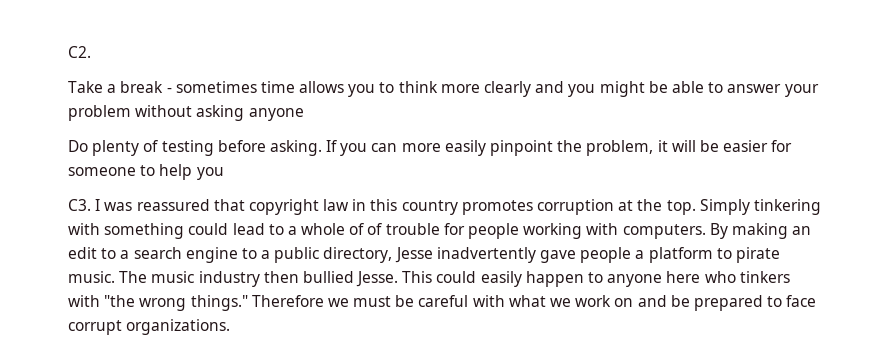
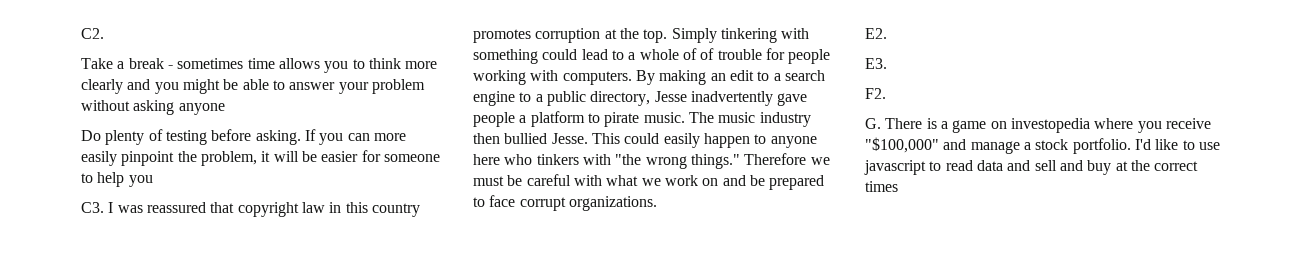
+ E2.
+ E3.
+ F2.
+ G. There is a game on investopedia where you receive "$100,000" and manage a stock portfolio. I'd like to use javascript to read data and sell and buy at the correct times

